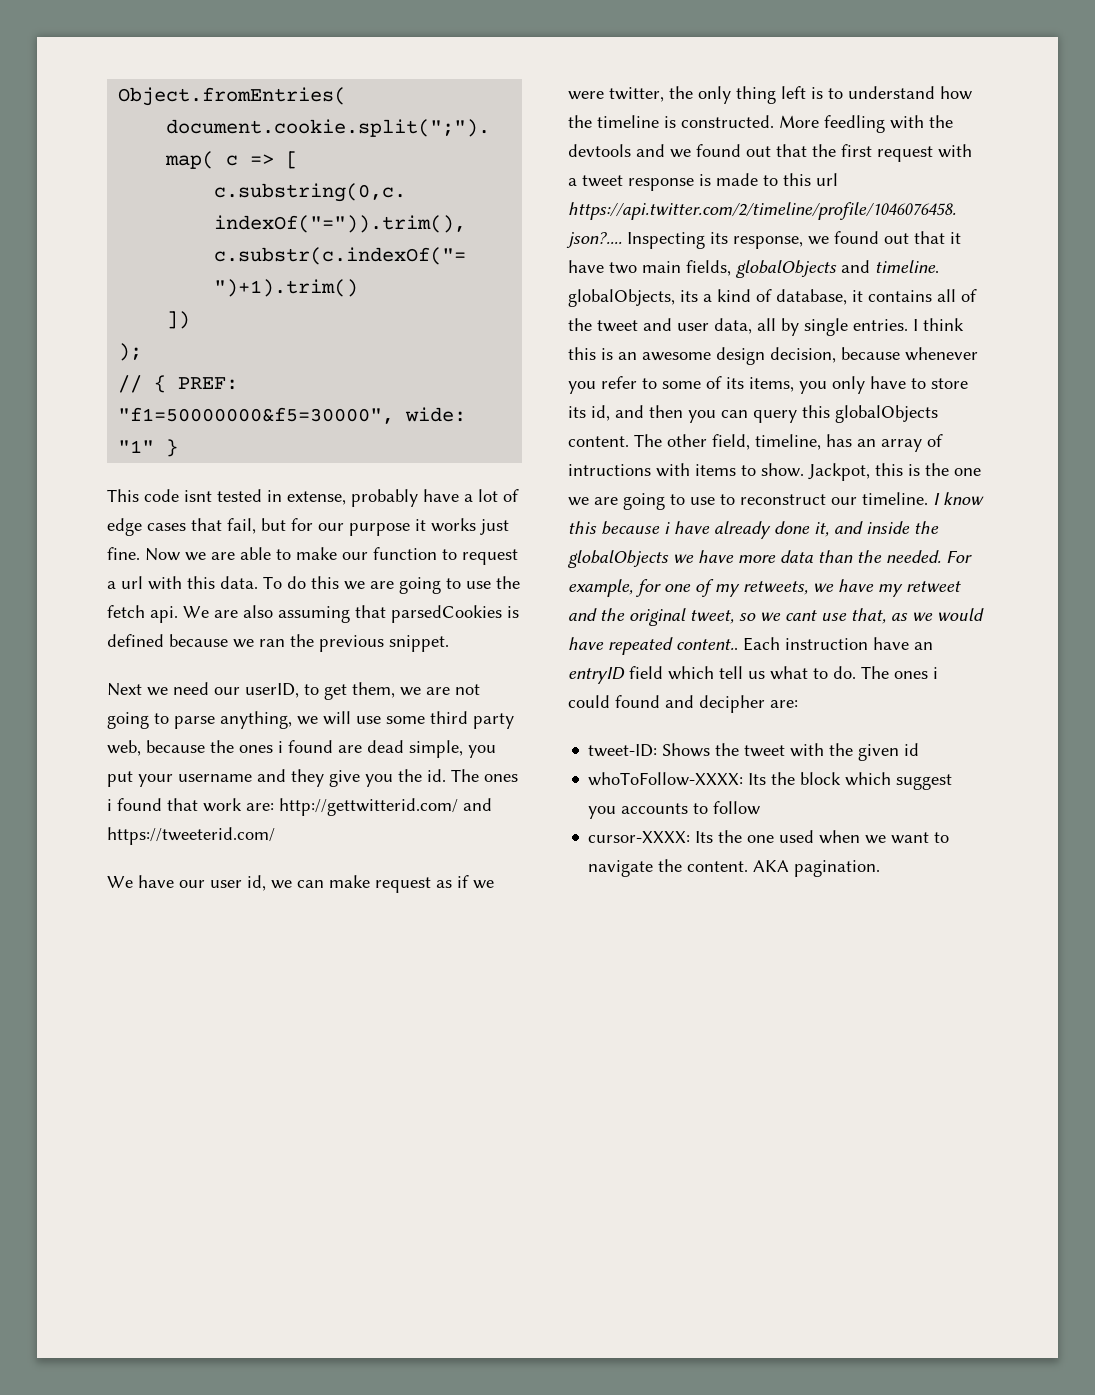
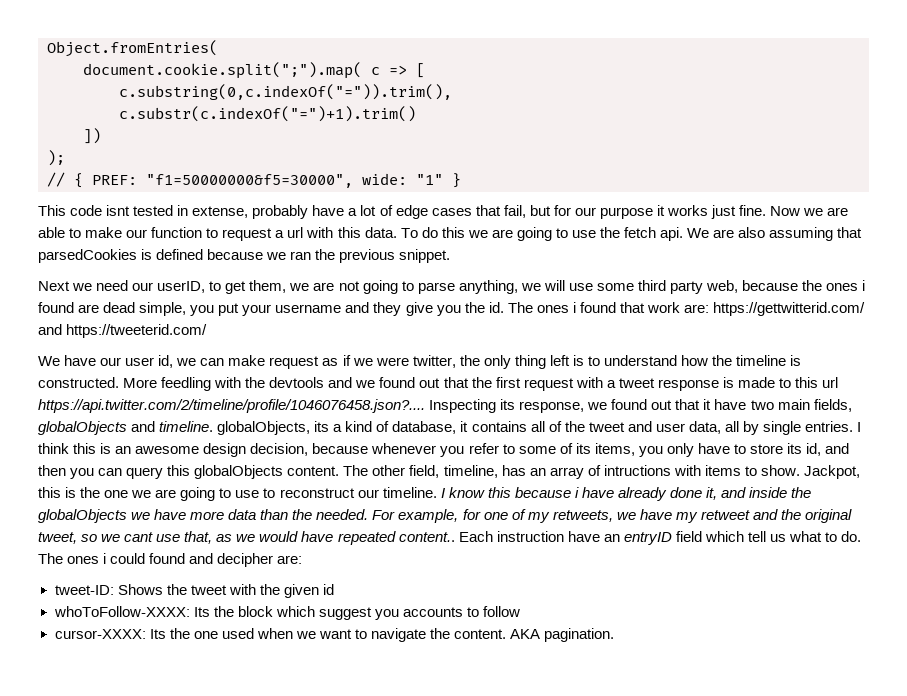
- The ones i found that work are: http://gettwitterid.com/ and https://tweeterid.com/
+ The ones i found that work are: https://gettwitterid.com/ and https://tweeterid.com/

